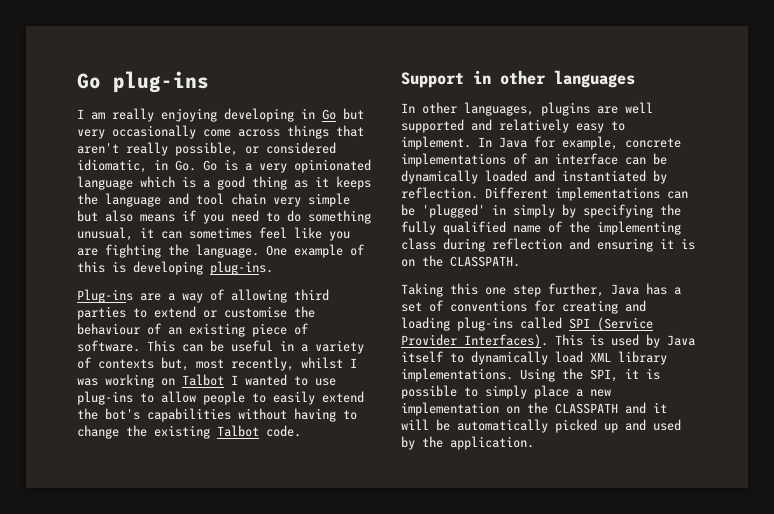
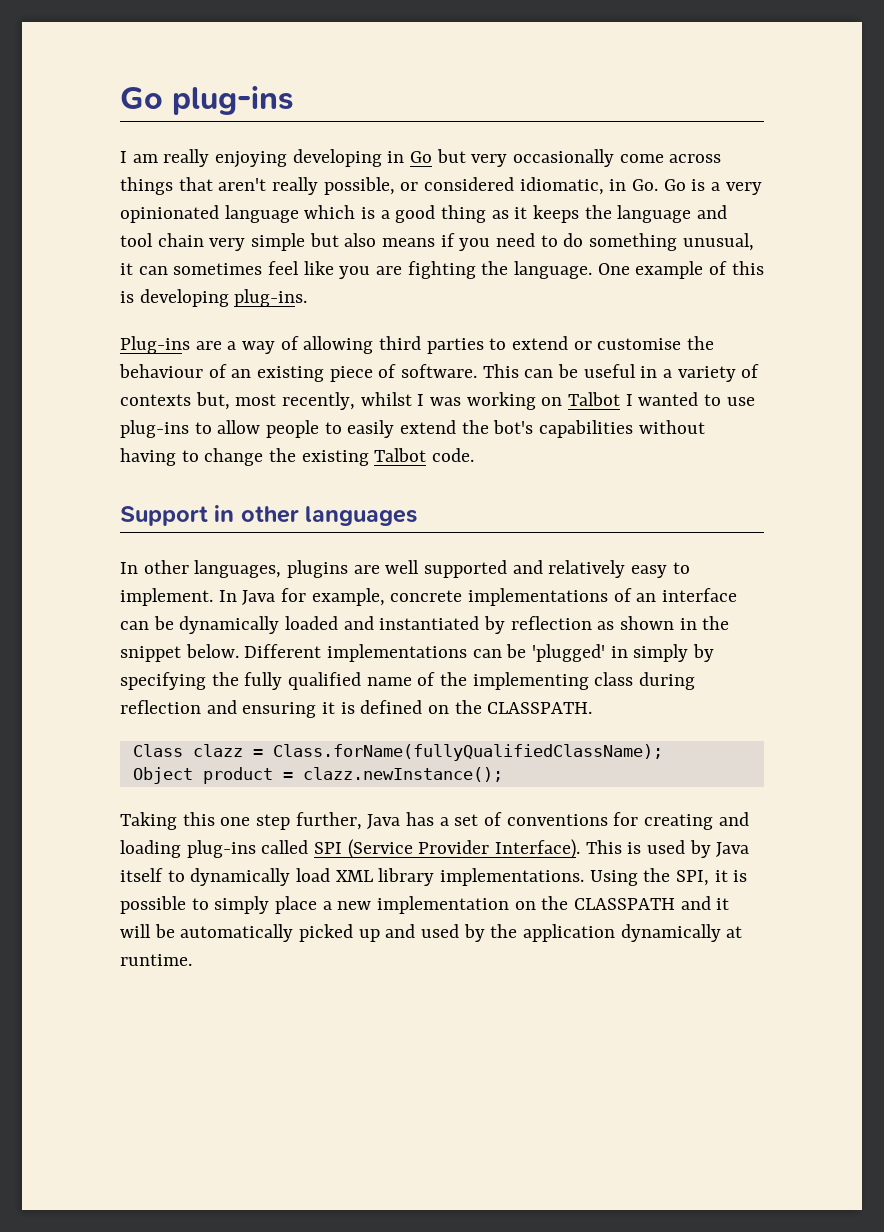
- In Java for example, concrete implementations of an interface can be dynamically loaded and instantiated by reflection.
+ In Java for example, concrete implementations of an interface can be dynamically loaded and instantiated by reflection as shown in the snippet below.
- Different implementations can be 'plugged' in simply by specifying the fully qualified name of the implementing class during reflection and ensuring it is on the CLASSPATH.
+ Different implementations can be 'plugged' in simply by specifying the fully qualified name of the implementing class during reflection and ensuring it is defined on the CLASSPATH.
+ Class clazz = Class.forName(fullyQualifiedClassName);
+ Object product = clazz.newInstance();
- Taking this one step further, Java has a set of conventions for creating and loading plug-ins called SPI (Service Provider Interfaces).
+ Taking this one step further, Java has a set of conventions for creating and loading plug-ins called SPI (Service Provider Interface).
- Using the SPI, it is possible to simply place a new implementation on the CLASSPATH and it will be automatically picked up and used by the application.
+ Using the SPI, it is possible to simply place a new implementation on the CLASSPATH and it will be automatically picked up and used by the application dynamically at runtime.

